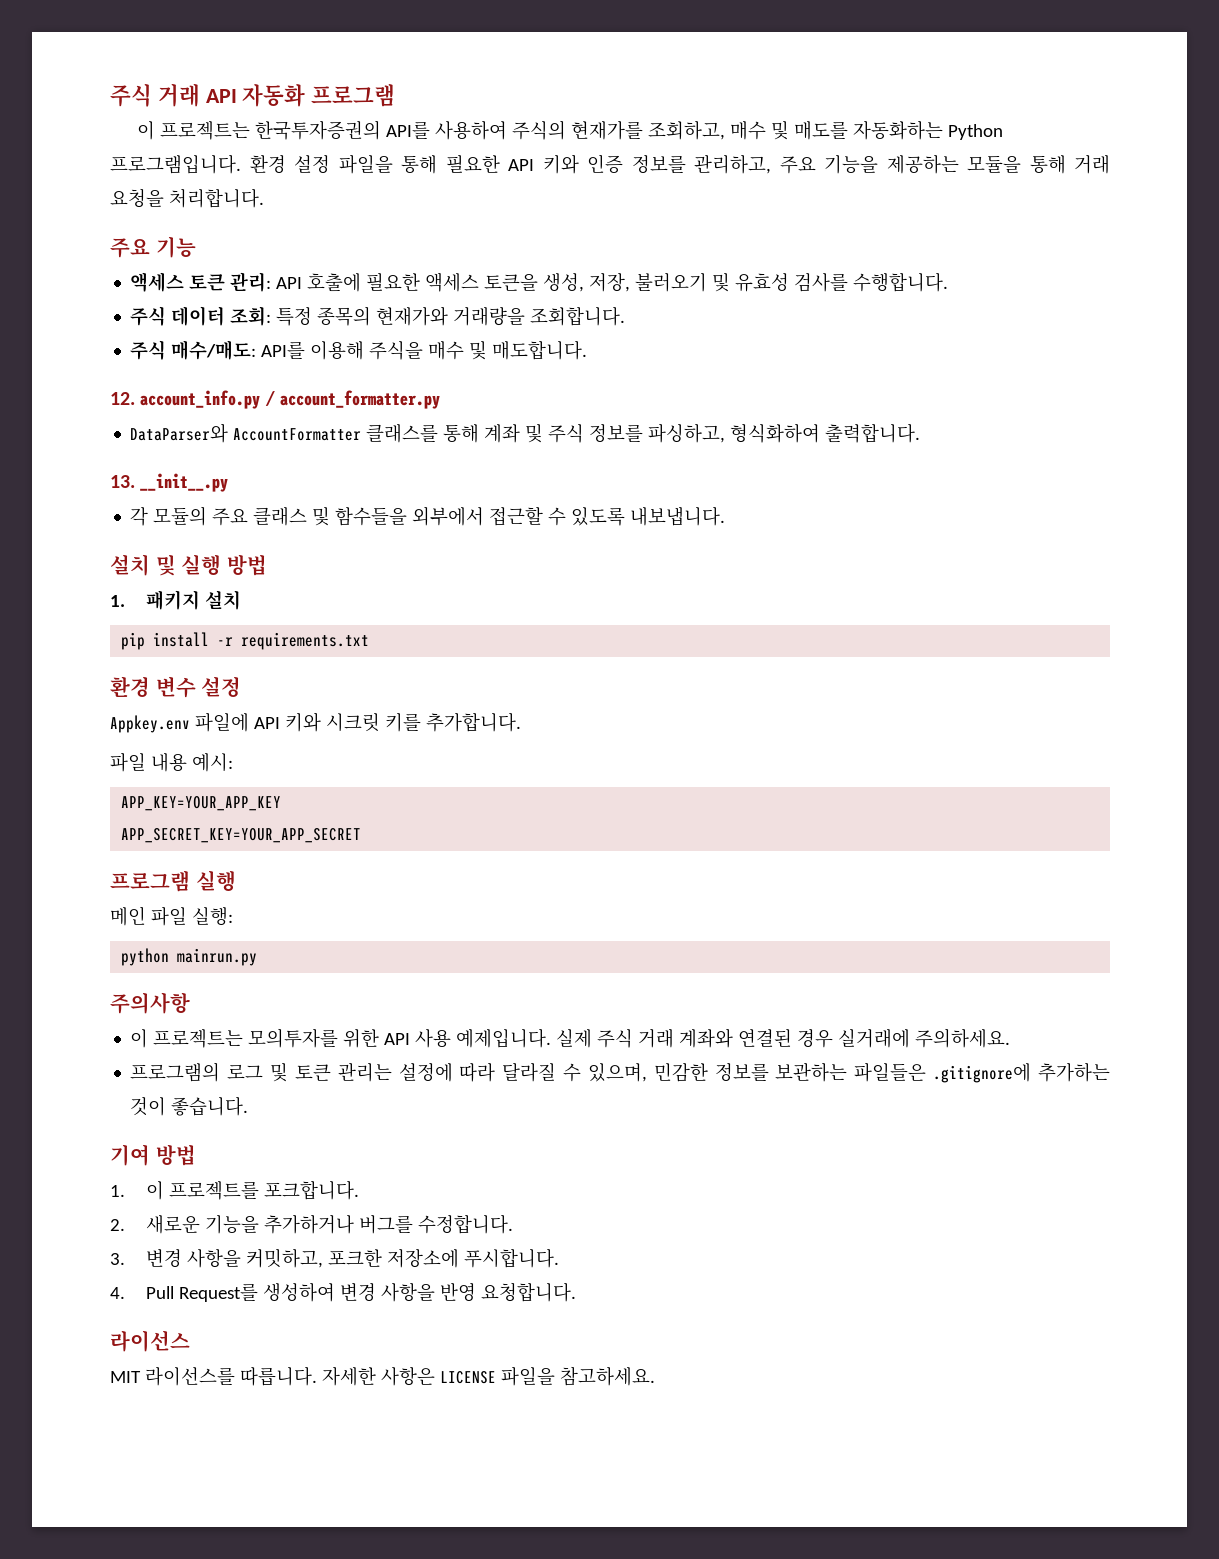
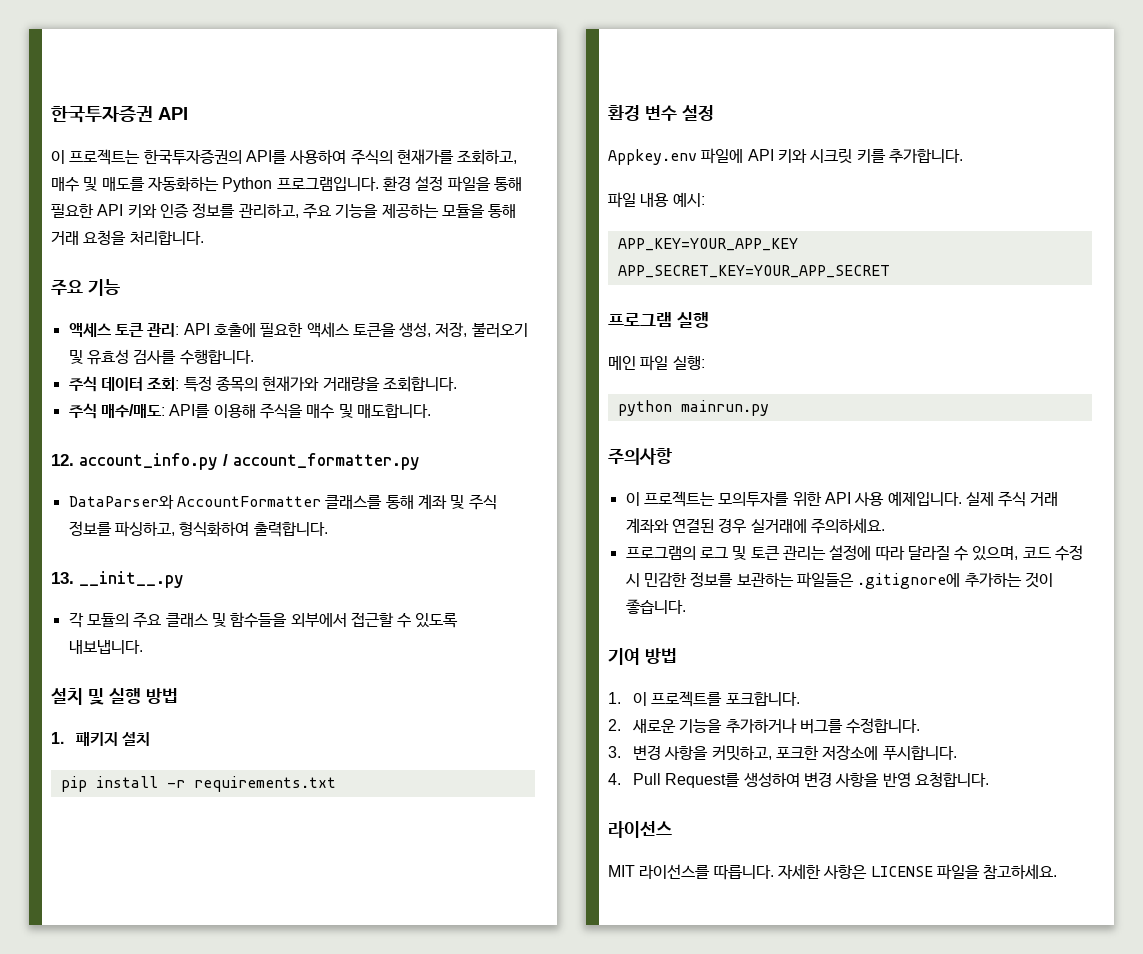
- 주식 거래 API 자동화 프로그램
+ 한국투자증권 API
- 프로그램의 로그 및 토큰 관리는 설정에 따라 달라질 수 있으며, 민감한 정보를 보관하는 파일들은 .gitignore에 추가하는 것이 좋습니다.
+ 프로그램의 로그 및 토큰 관리는 설정에 따라 달라질 수 있으며, 코드 수정 시 민감한 정보를 보관하는 파일들은 .gitignore에 추가하는 것이 좋습니다.

